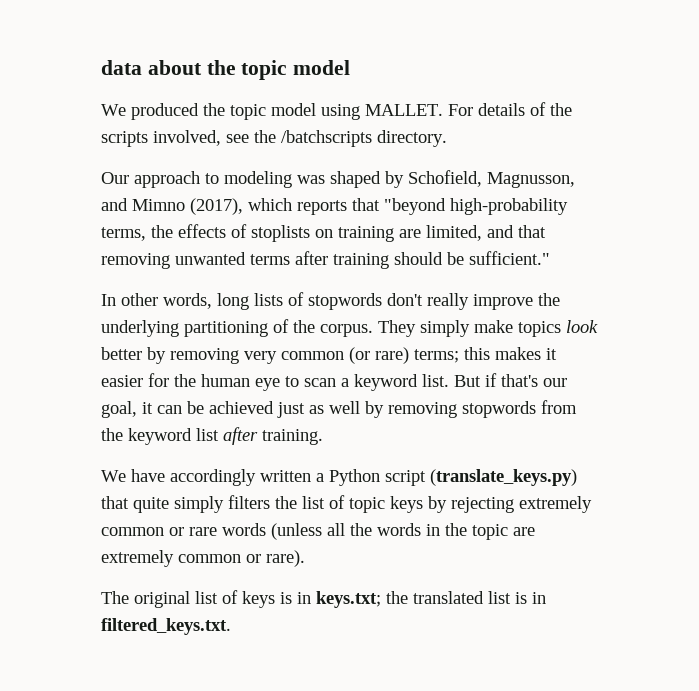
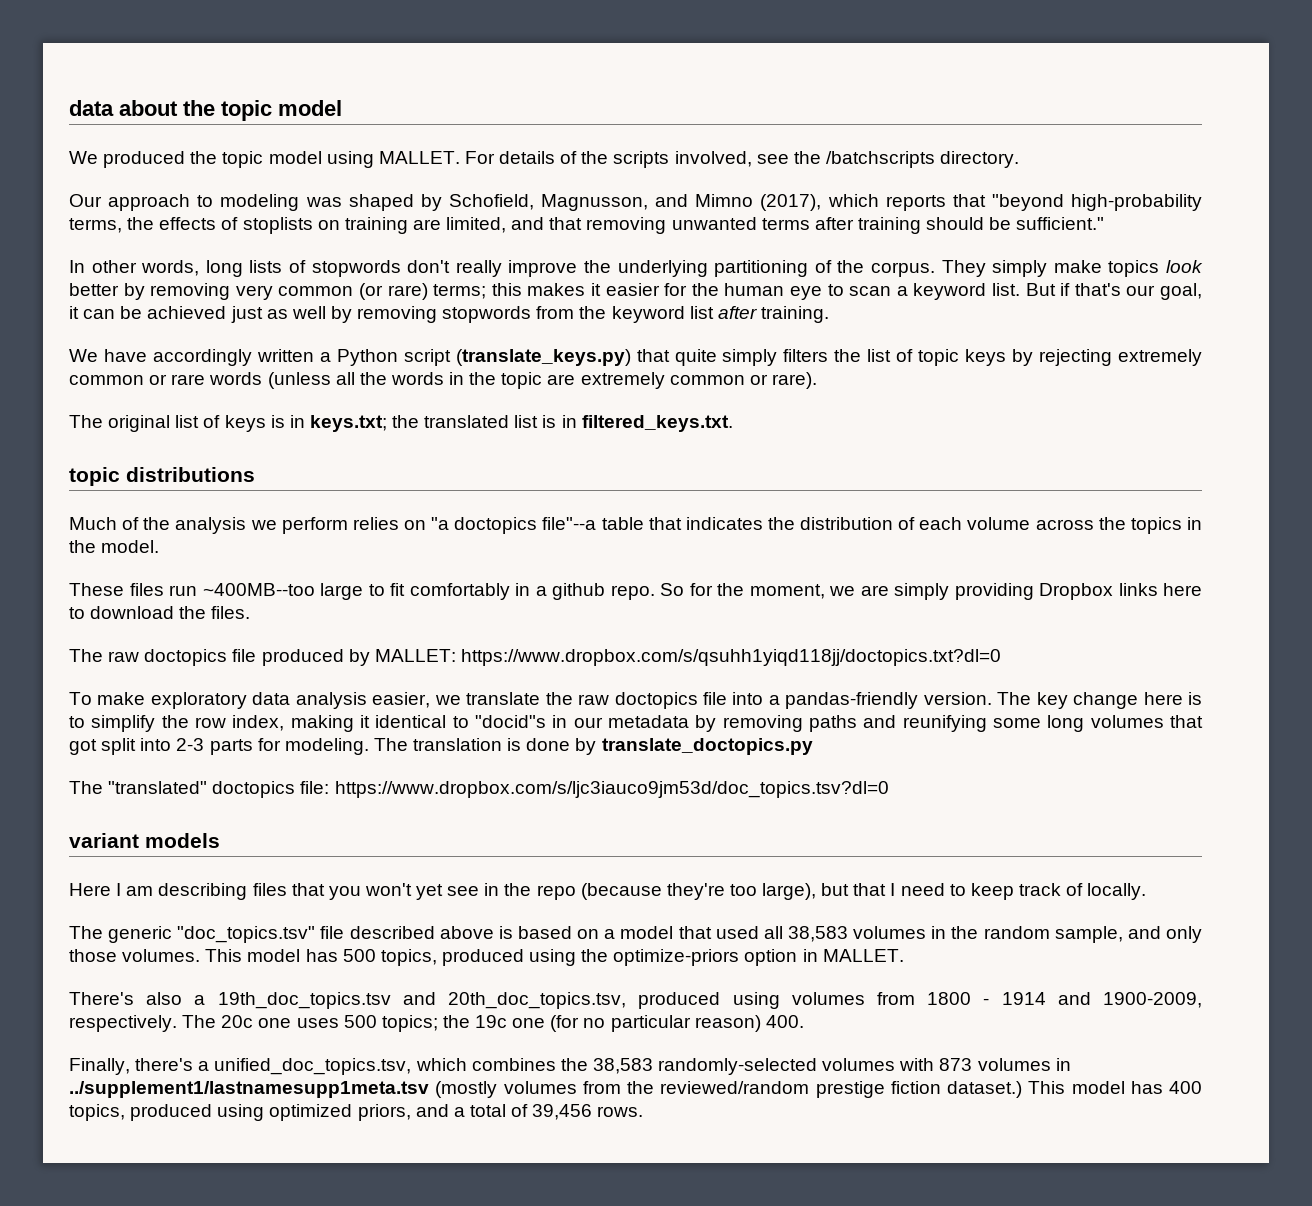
+ topic distributions
+ Much of the analysis we perform relies on "a doctopics file"--a table that indicates the distribution of each volume across the topics in the model.
+ These files run ~400MB--too large to fit comfortably in a github repo. So for the moment, we are simply providing Dropbox links here to download the files.
+ The raw doctopics file produced by MALLET: https://www.dropbox.com/s/qsuhh1yiqd118jj/doctopics.txt?dl=0
+ To make exploratory data analysis easier, we translate the raw doctopics file into a pandas-friendly version. The key change here is to simplify the row index, making it identical to "docid"s in our metadata by removing paths and reunifying some long volumes that got split into 2-3 parts for modeling. The translation is done by translate_doctopics.py
+ The "translated" doctopics file: https://www.dropbox.com/s/ljc3iauco9jm53d/doc_topics.tsv?dl=0
+ variant models
+ Here I am describing files that you won't yet see in the repo (because they're too large), but that I need to keep track of locally.
+ The generic "doc_topics.tsv" file described above is based on a model that used all 38,583 volumes in the random sample, and only those volumes. This model has 500 topics, produced using the optimize-priors option in MALLET.
+ There's also a 19th_doc_topics.tsv and 20th_doc_topics.tsv, produced using volumes from 1800 - 1914 and 1900-2009, respectively. The 20c one uses 500 topics; the 19c one (for no particular reason) 400.
+ Finally, there's a unified_doc_topics.tsv, which combines the 38,583 randomly-selected volumes with 873 volumes in ../supplement1/lastnamesupp1meta.tsv (mostly volumes from the reviewed/random prestige fiction dataset.) This model has 400 topics, produced using optimized priors, and a total of 39,456 rows.

